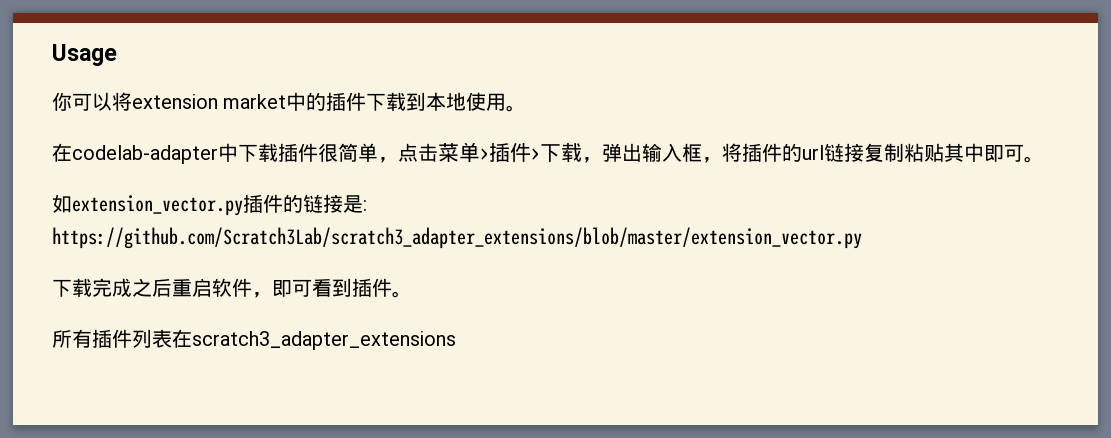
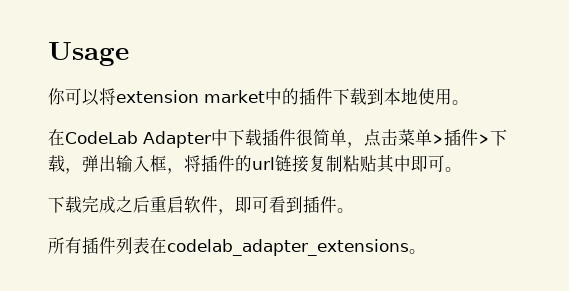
- 在codelab-adapter中下载插件很简单，点击菜单>插件>下载，弹出输入框，将插件的url链接复制粘贴其中即可。
+ 在CodeLab Adapter中下载插件很简单，点击菜单>插件>下载，弹出输入框，将插件的url链接复制粘贴其中即可。
- 如extension_vector.py插件的链接是: https://github.com/Scratch3Lab/scratch3_adapter_extensions/blob/master/extension_vector.py
- 所有插件列表在scratch3_adapter_extensions
+ 所有插件列表在codelab_adapter_extensions。

